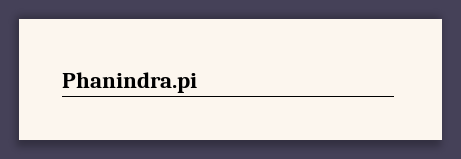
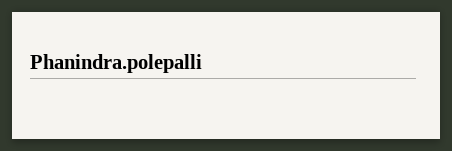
- Phanindra.pi
+ Phanindra.polepalli

